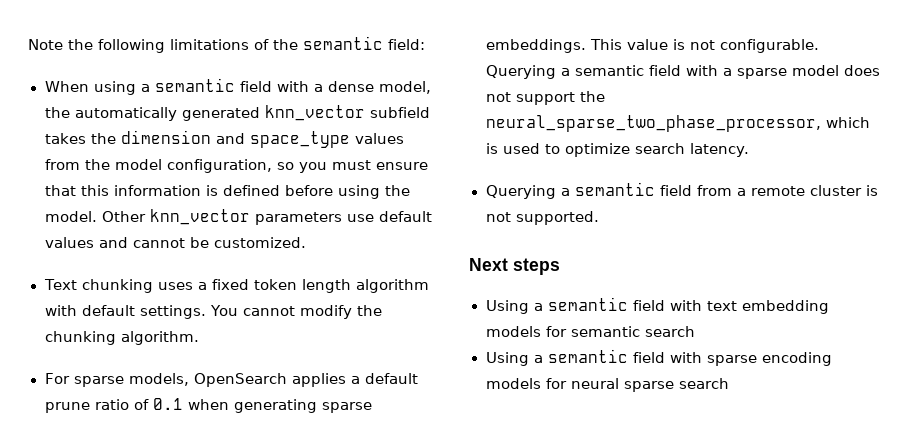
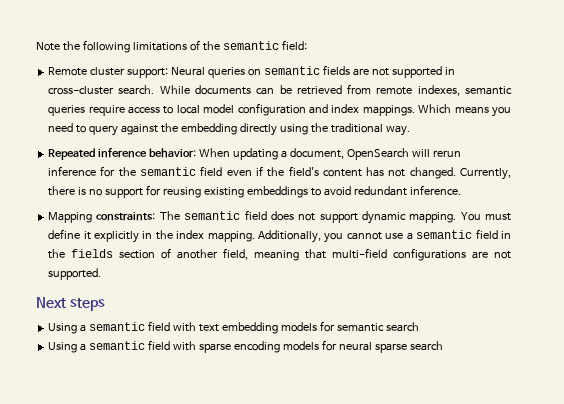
- When using a semantic field with a dense model, the automatically generated knn_vector subfield takes the dimension and space_type values from the model configuration, so you must ensure that this information is defined before using the model. Other knn_vector parameters use default values and cannot be customized.
- Text chunking uses a fixed token length algorithm with default settings. You cannot modify the chunking algorithm.
- For sparse models, OpenSearch applies a default prune ratio of 0.1 when generating sparse embeddings. This value is not configurable. Querying a semantic field with a sparse model does not support the neural_sparse_two_phase_processor, which is used to optimize search latency.
- Querying a semantic field from a remote cluster is not supported.
+ Remote cluster support: Neural queries on semantic fields are not supported in cross-cluster search. While documents can be retrieved from remote indexes, semantic queries require access to local model configuration and index mappings. Which means you need to query against the embedding directly using the traditional way.
+ Repeated inference behavior: When updating a document, OpenSearch will rerun inference for the semantic field even if the field's content has not changed. Currently, there is no support for reusing existing embeddings to avoid redundant inference.
+ Mapping constraints: The semantic field does not support dynamic mapping. You must define it explicitly in the index mapping. Additionally, you cannot use a semantic field in the fields section of another field, meaning that multi-field configurations are not supported.

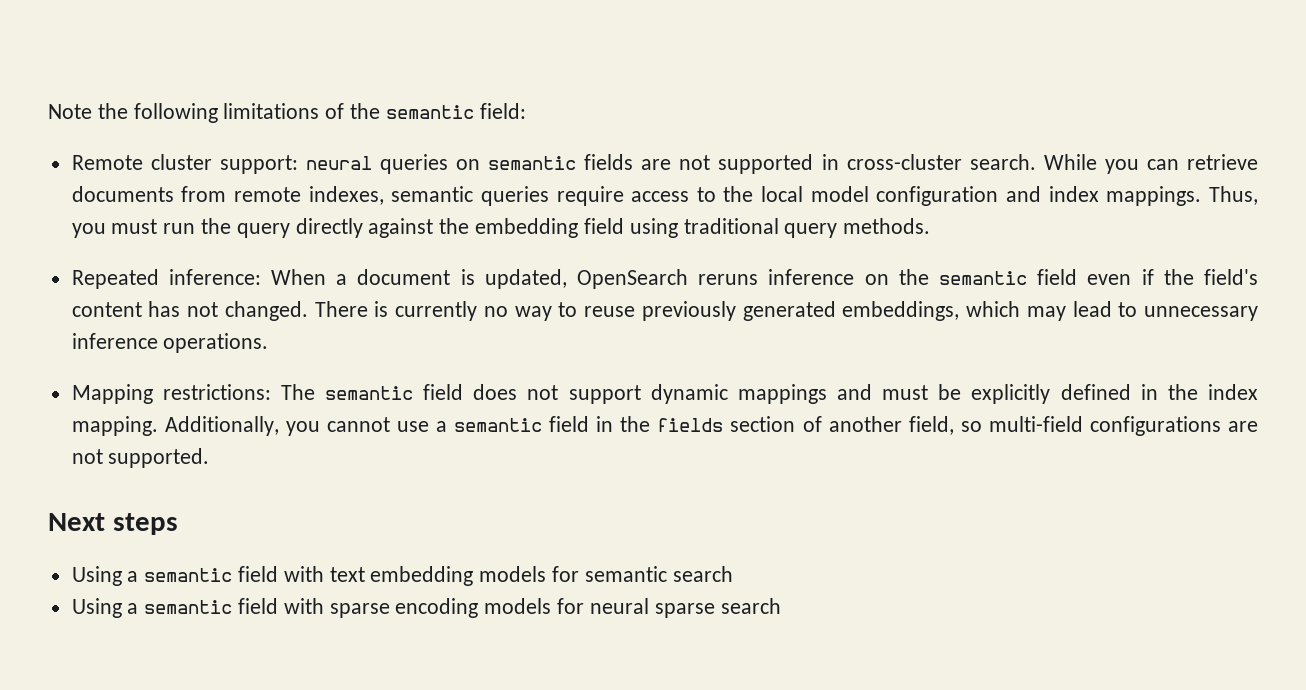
- Remote cluster support: Neural queries on semantic fields are not supported in cross-cluster search.
+ Remote cluster support: neural queries on semantic fields are not supported in cross-cluster search.
- While documents can be retrieved from remote indexes, semantic queries require access to local model configuration and index mappings.
+ While you can retrieve documents from remote indexes, semantic queries require access to the local model configuration and index mappings.
- Which means you need to query against the embedding directly using the traditional way.
- Repeated inference behavior: When updating a document, OpenSearch will rerun inference for the semantic field even if the field's content has not changed.
+ Thus, you must run the query directly against the embedding field using traditional query methods.
+ Repeated inference: When a document is updated, OpenSearch reruns inference on the semantic field even if the field's content has not changed.
- Currently, there is no support for reusing existing embeddings to avoid redundant inference.
+ There is currently no way to reuse previously generated embeddings, which may lead to unnecessary inference operations.
- Mapping constraints: The semantic field does not support dynamic mapping. You must define it explicitly in the index mapping.
+ Mapping restrictions: The semantic field does not support dynamic mappings and must be explicitly defined in the index mapping.
- Additionally, you cannot use a semantic field in the fields section of another field, meaning that multi-field configurations are not supported.
+ Additionally, you cannot use a semantic field in the fields section of another field, so multi-field configurations are not supported.

